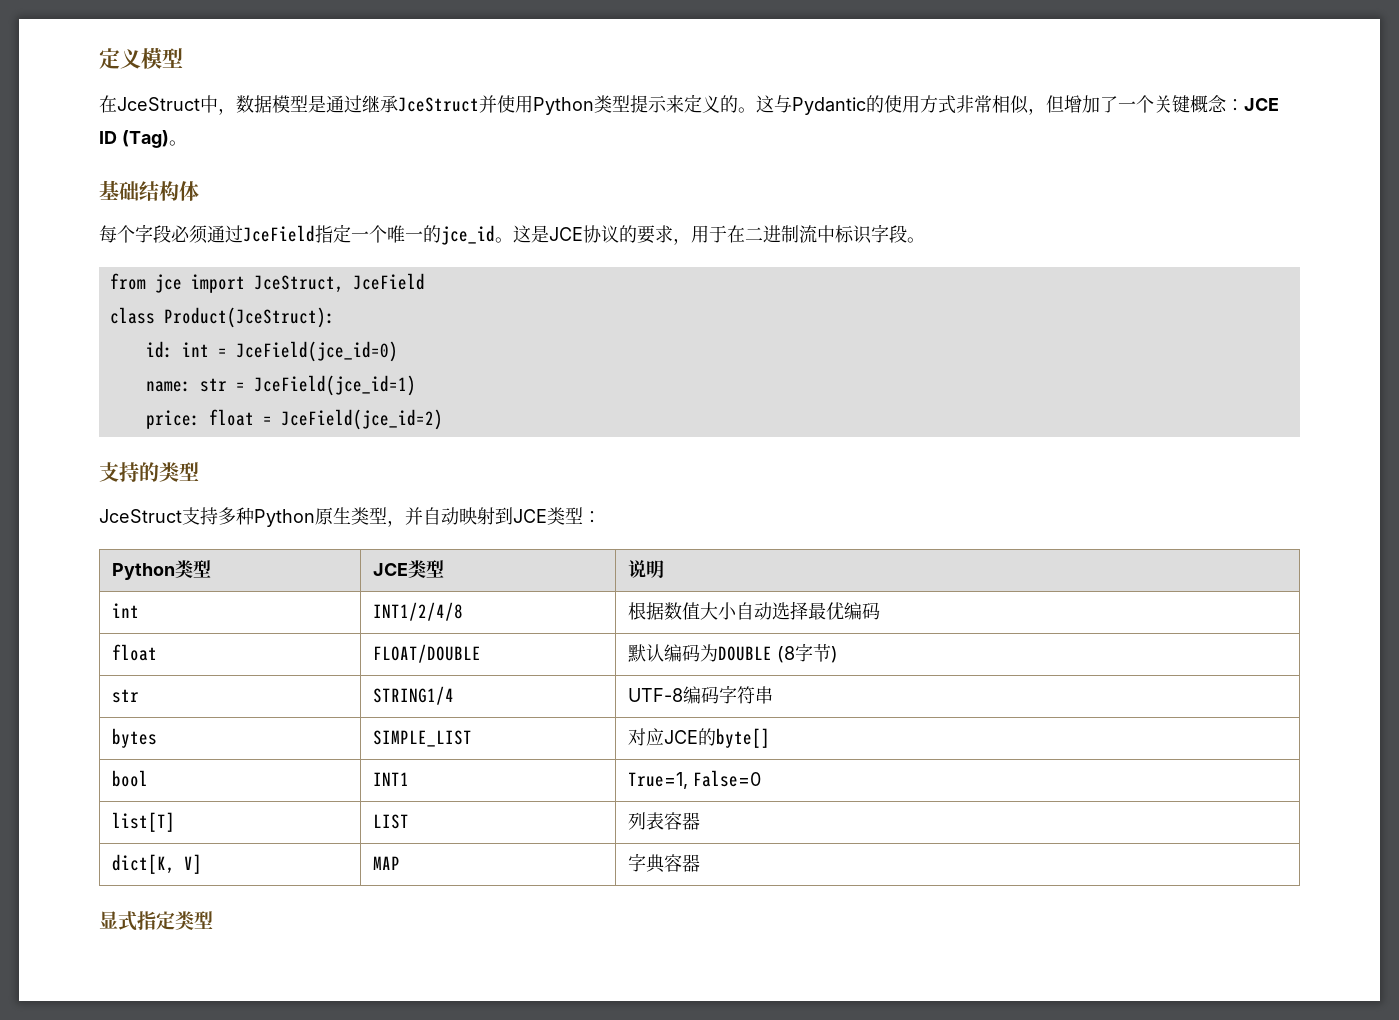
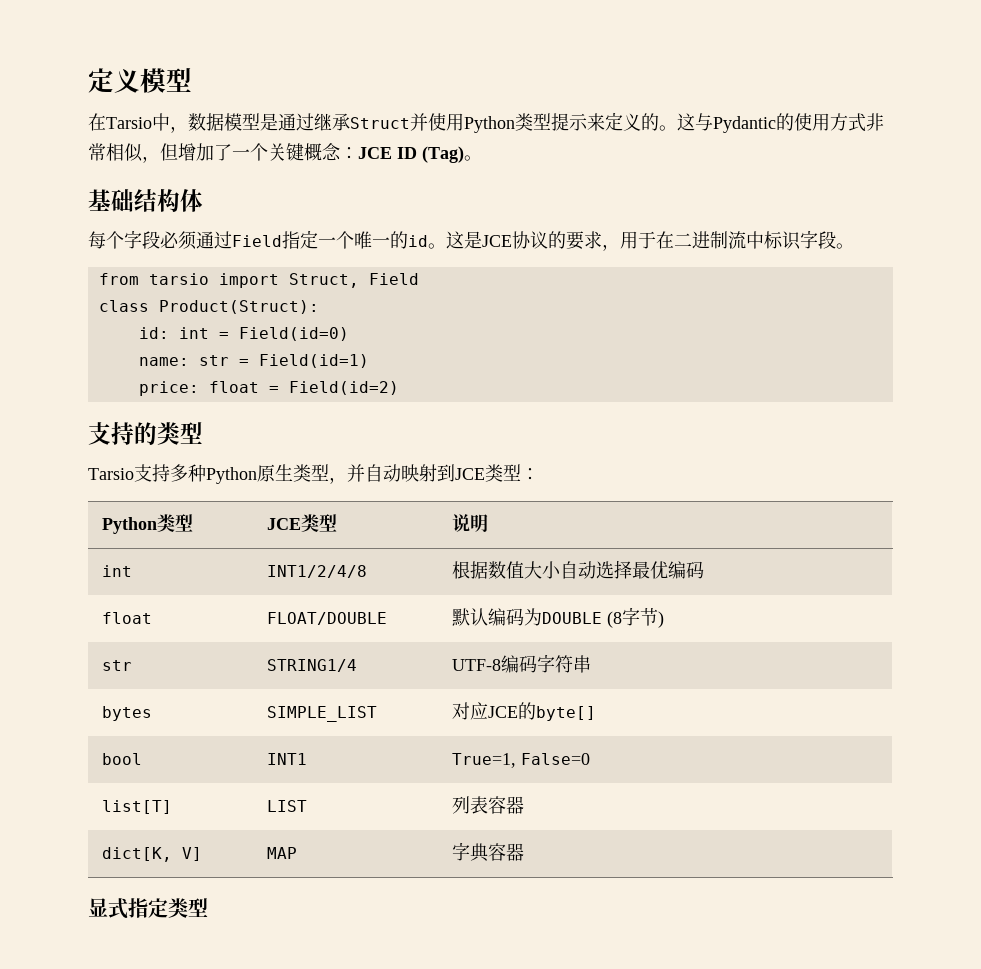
- 在JceStruct中，数据模型是通过继承JceStruct并使用Python类型提示来定义的。
+ 在Tarsio中，数据模型是通过继承Struct并使用Python类型提示来定义的。
- 每个字段必须通过JceField指定一个唯一的jce_id。
+ 每个字段必须通过Field指定一个唯一的id。
- from jce import JceStruct, JceField
+ from tarsio import Struct, Field
- class Product(JceStruct):
+ class Product(Struct):
- id: int = JceField(jce_id=0)
+ id: int = Field(id=0)
- name: str = JceField(jce_id=1)
+ name: str = Field(id=1)
- price: float = JceField(jce_id=2)
+ price: float = Field(id=2)
- JceStruct支持多种Python原生类型，并自动映射到JCE类型：
+ Tarsio支持多种Python原生类型，并自动映射到JCE类型：

